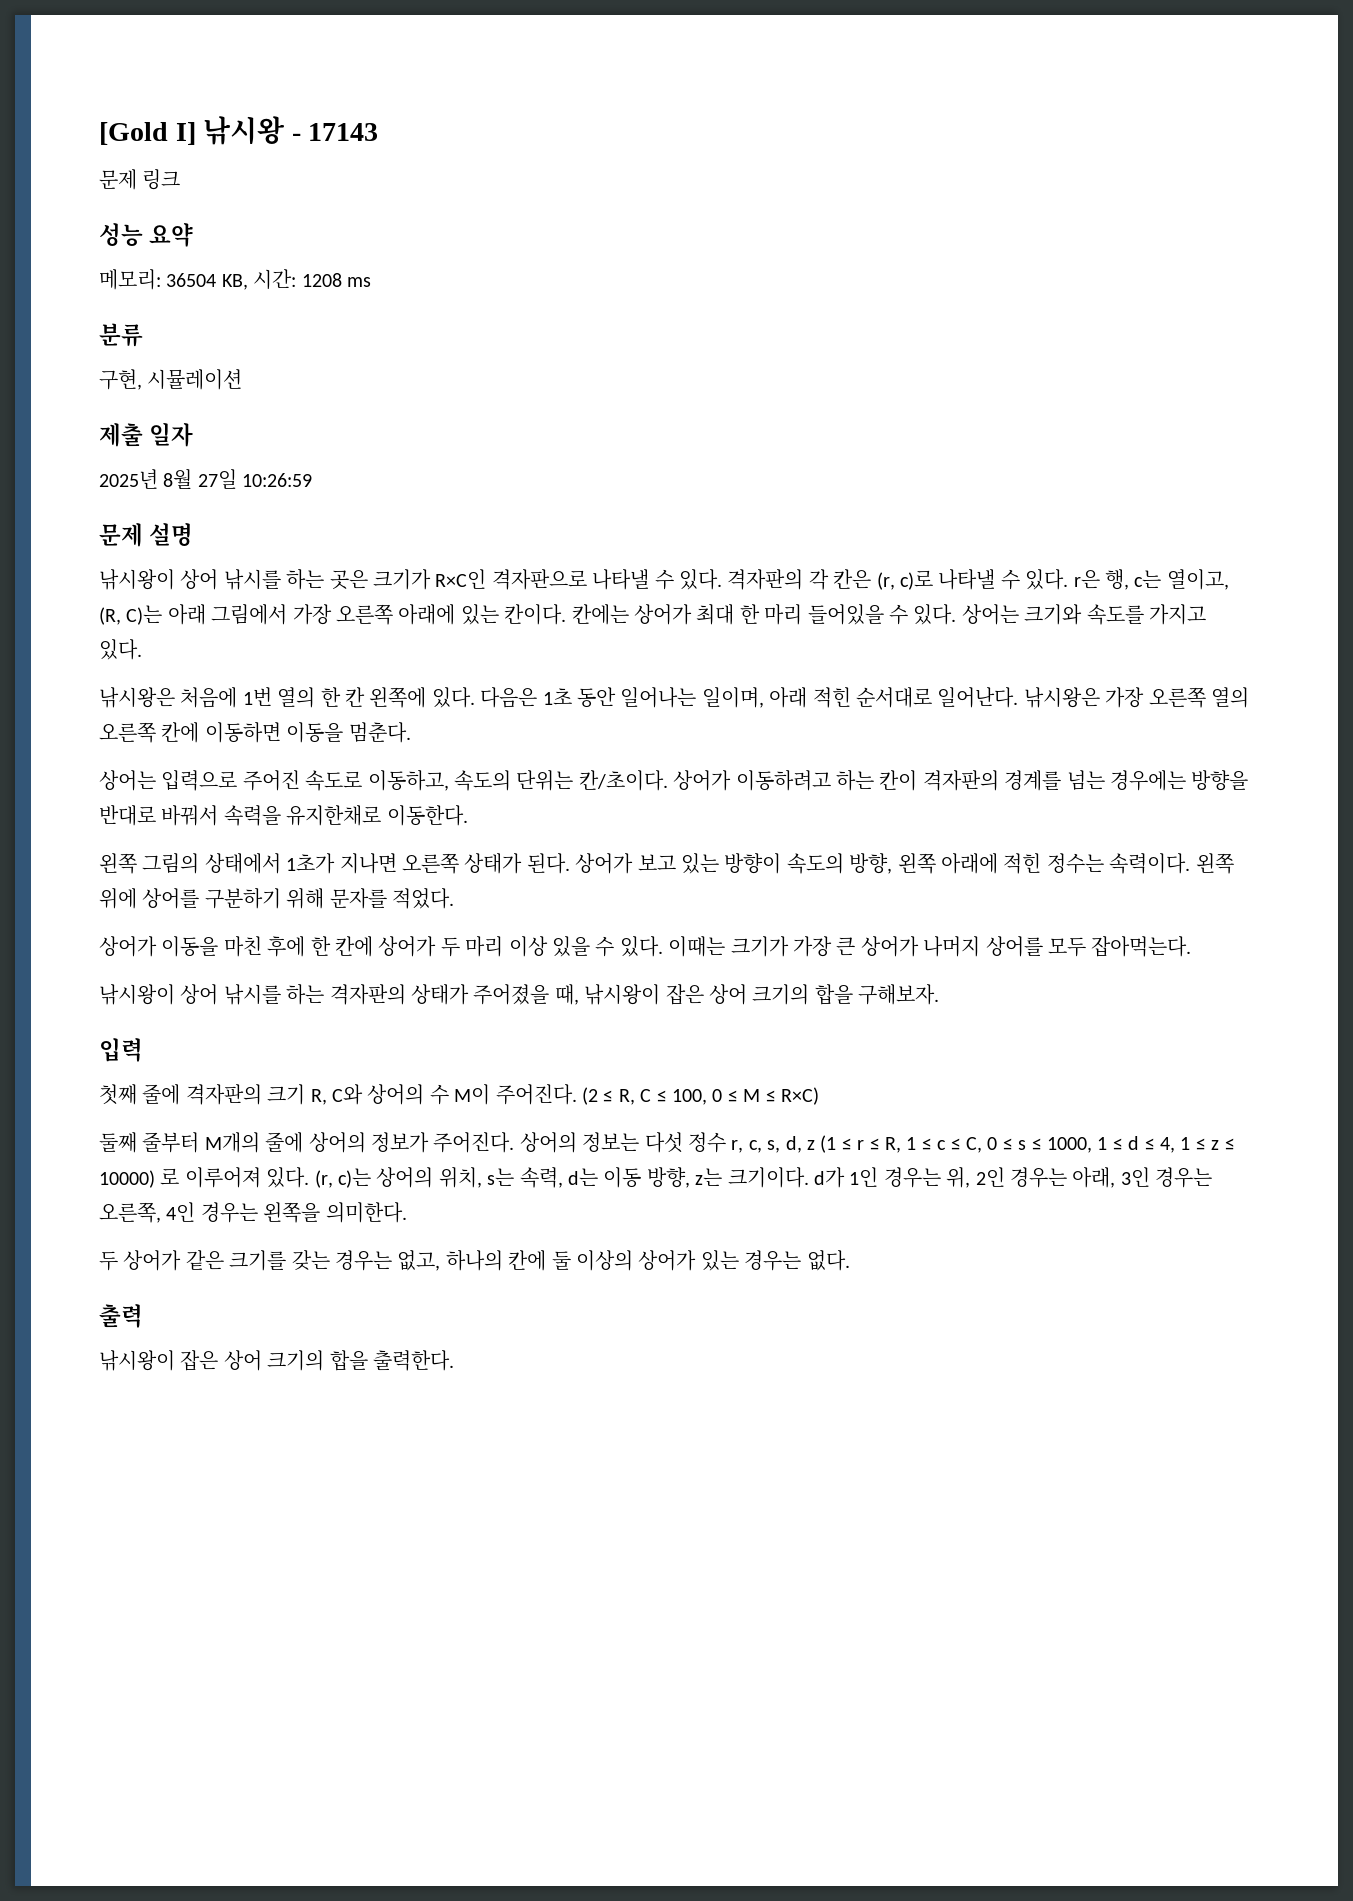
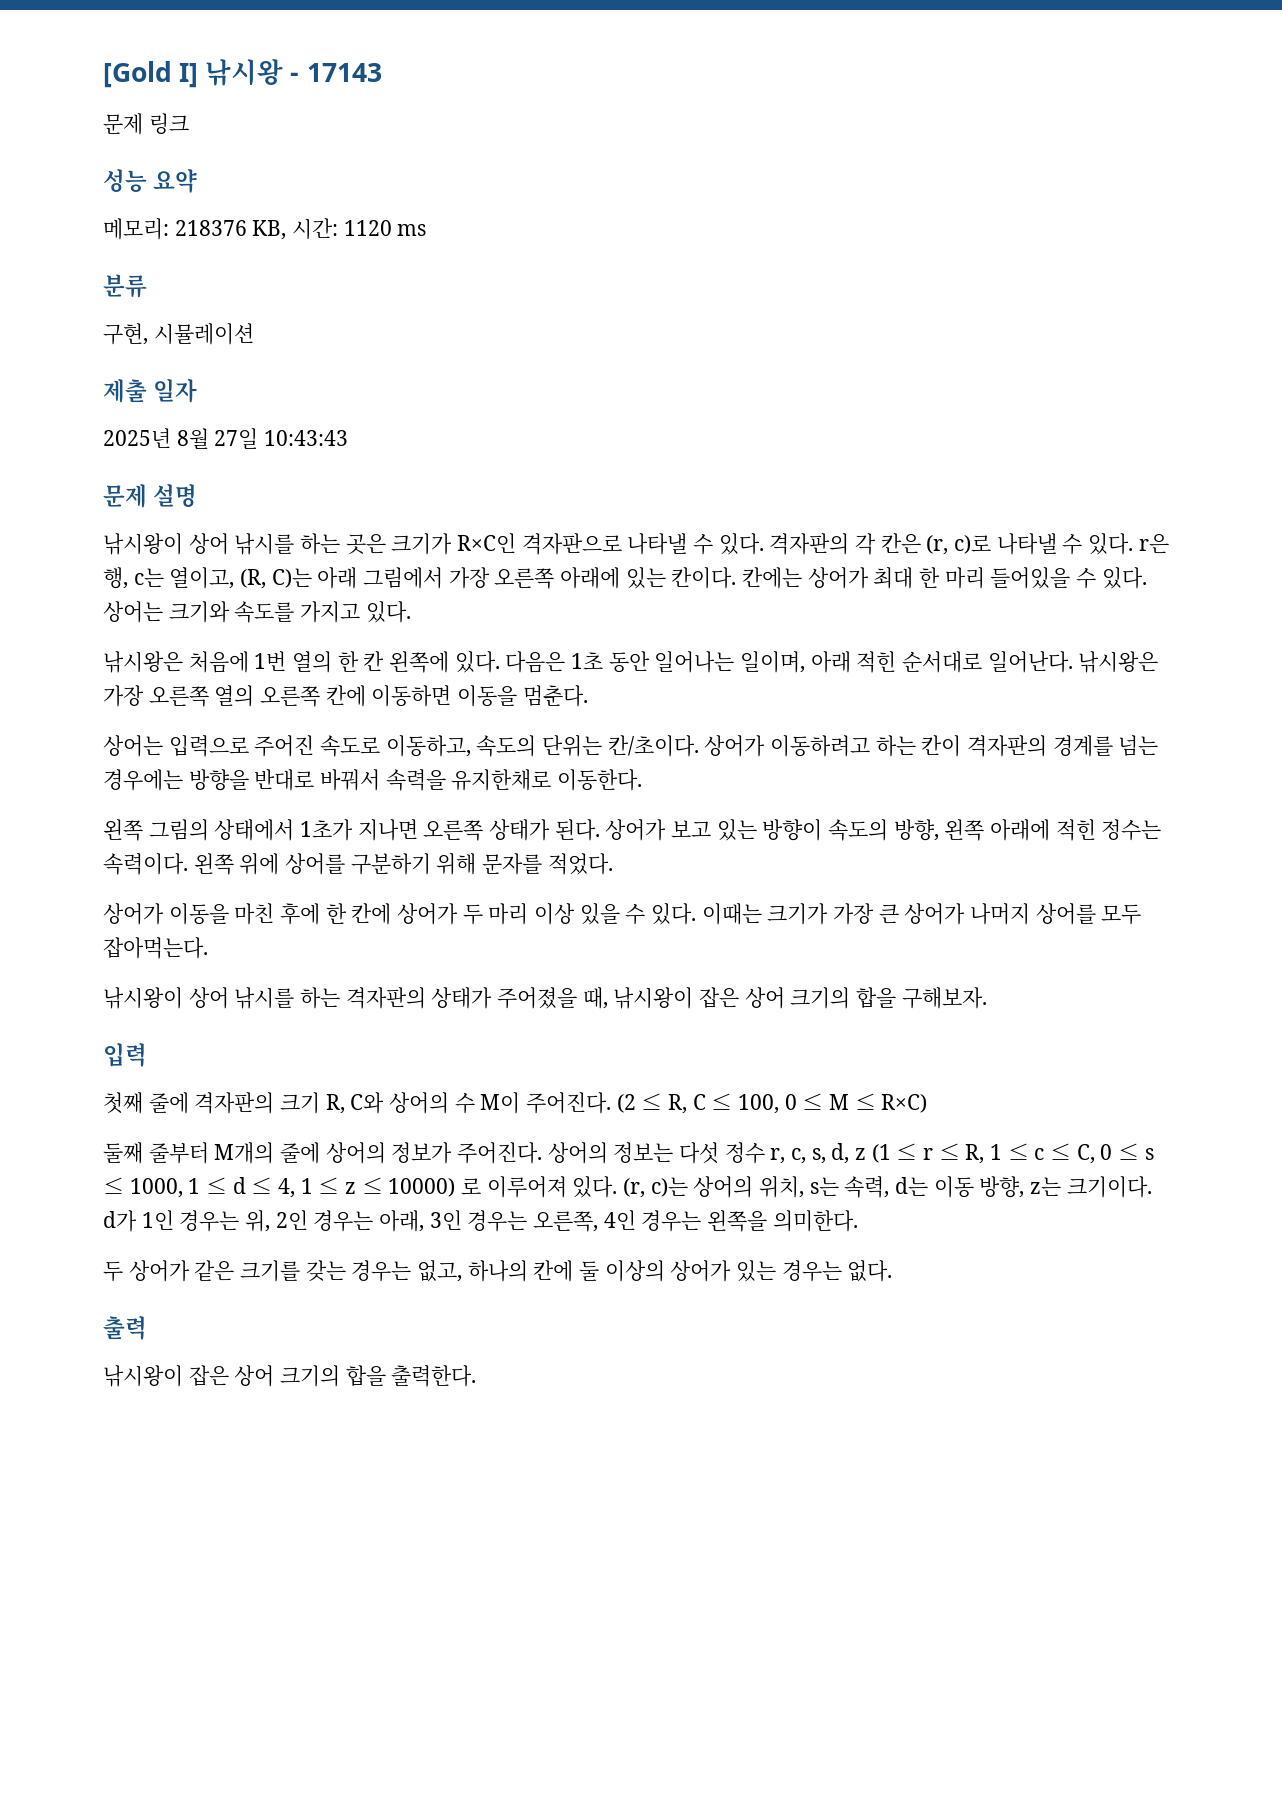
- 메모리: 36504 KB, 시간: 1208 ms
+ 메모리: 218376 KB, 시간: 1120 ms
- 2025년 8월 27일 10:26:59
+ 2025년 8월 27일 10:43:43

